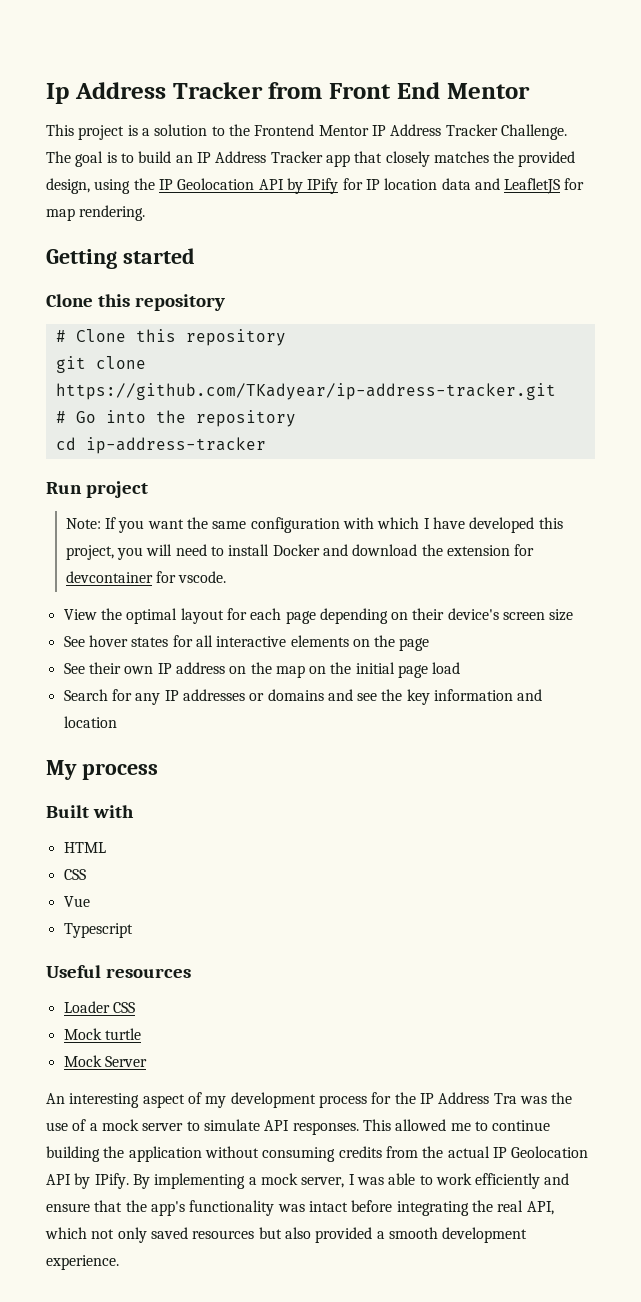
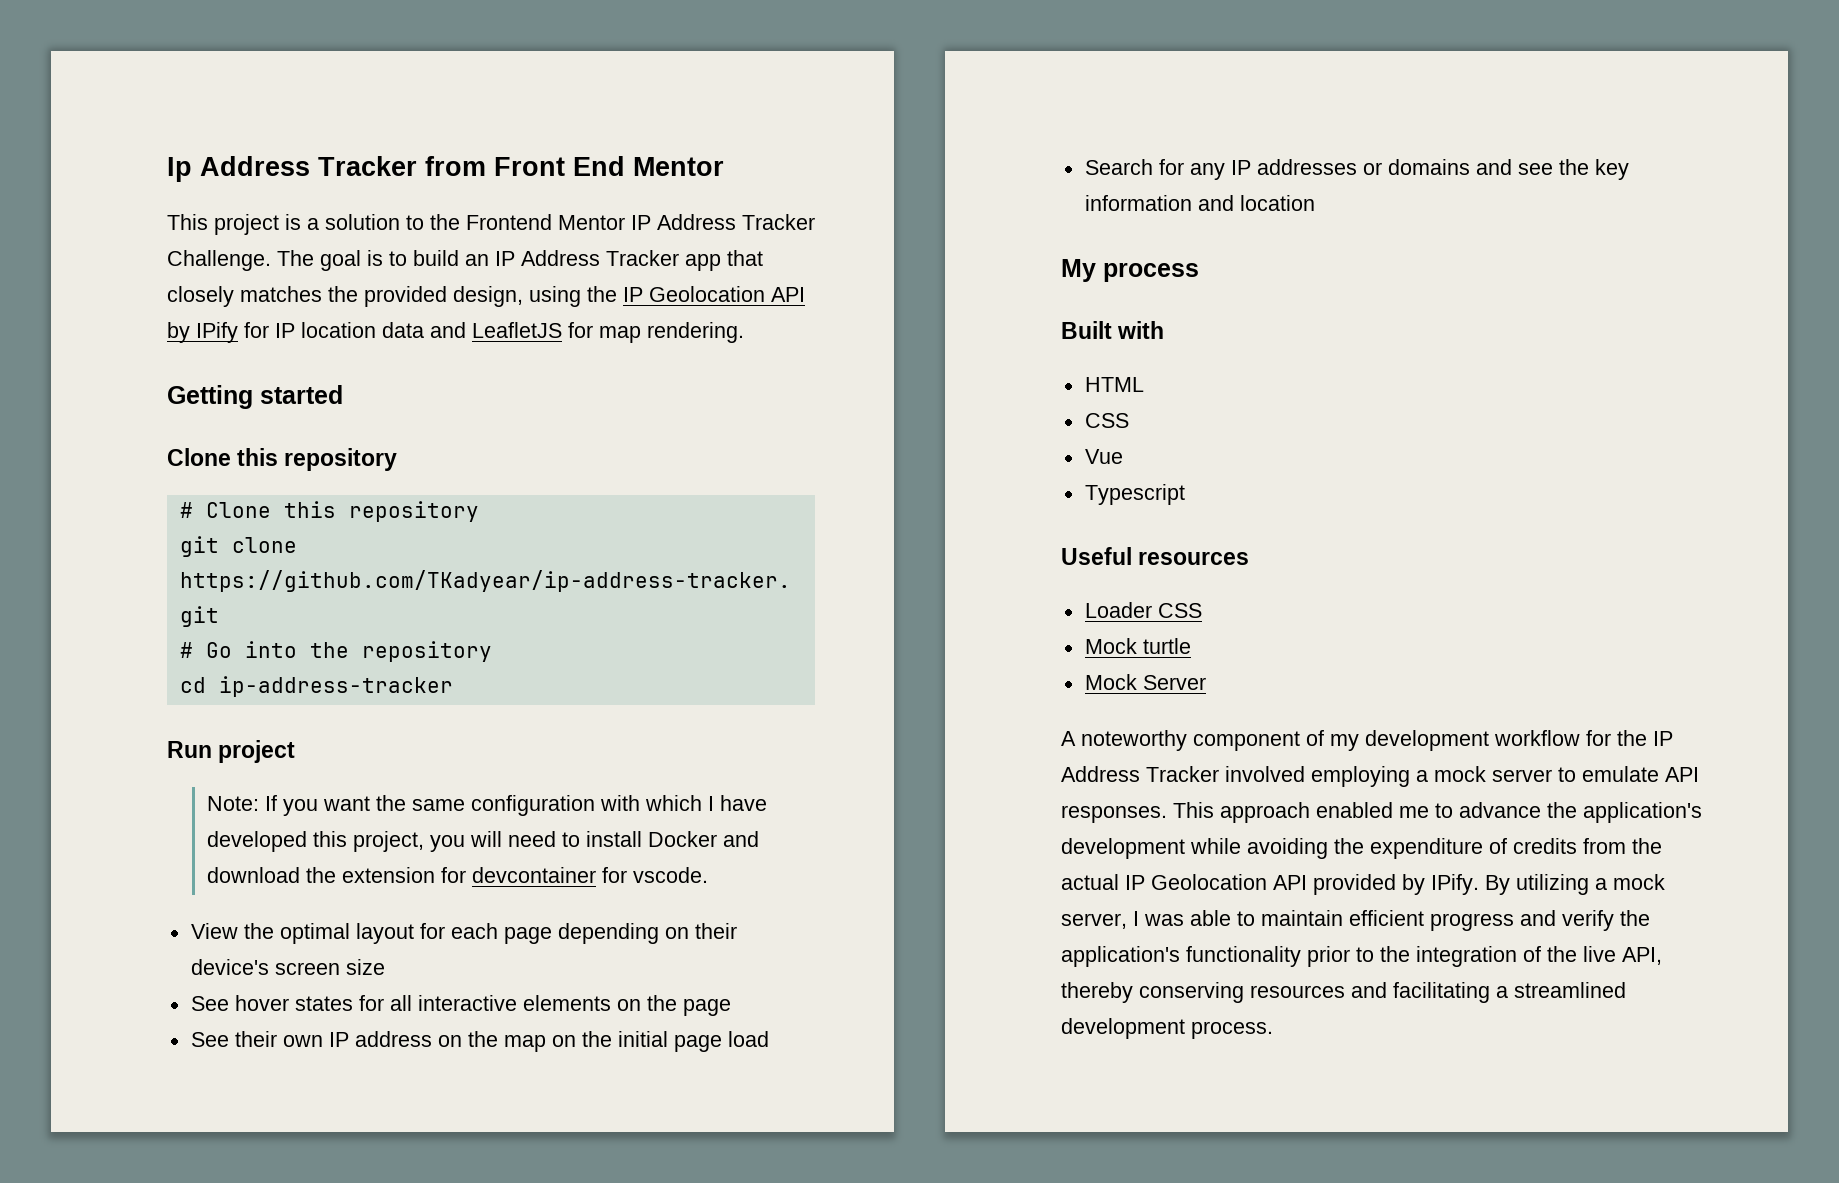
- An interesting aspect of my development process for the IP Address Tra was the use of a mock server to simulate API responses.
+ A noteworthy component of my development workflow for the IP Address Tracker involved employing a mock server to emulate API responses.
- This allowed me to continue building the application without consuming credits from the actual IP Geolocation API by IPify.
+ This approach enabled me to advance the application's development while avoiding the expenditure of credits from the actual IP Geolocation API provided by IPify.
- By implementing a mock server, I was able to work efficiently and ensure that the app's functionality was intact before integrating the real API, which not only saved resources but also provided a smooth development experience.
+ By utilizing a mock server, I was able to maintain efficient progress and verify the application's functionality prior to the integration of the live API, thereby conserving resources and facilitating a streamlined development process.

